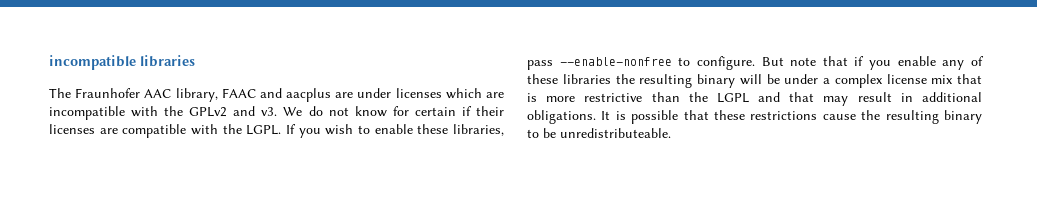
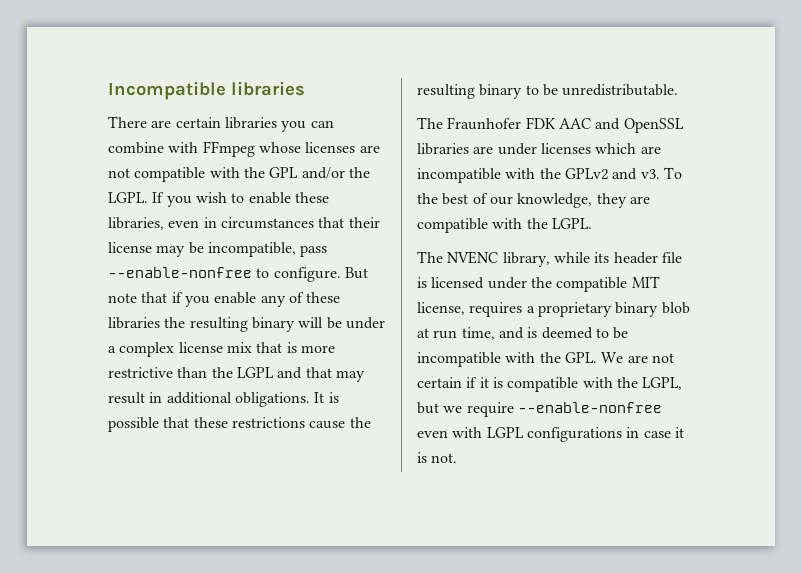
- incompatible libraries
+ Incompatible libraries
- The Fraunhofer AAC library, FAAC and aacplus are under licenses which are incompatible with the GPLv2 and v3. We do not know for certain if their licenses are compatible with the LGPL.
+ There are certain libraries you can combine with FFmpeg whose licenses are not compatible with the GPL and/or the LGPL.
- If you wish to enable these libraries, pass --enable-nonfree to configure.
+ If you wish to enable these libraries, even in circumstances that their license may be incompatible, pass --enable-nonfree to configure.
- It is possible that these restrictions cause the resulting binary to be unredistributeable.
+ It is possible that these restrictions cause the resulting binary to be unredistributable.
+ The Fraunhofer FDK AAC and OpenSSL libraries are under licenses which are incompatible with the GPLv2 and v3. To the best of our knowledge, they are compatible with the LGPL.
+ The NVENC library, while its header file is licensed under the compatible MIT license, requires a proprietary binary blob at run time, and is deemed to be incompatible with the GPL. We are not certain if it is compatible with the LGPL, but we require --enable-nonfree even with LGPL configurations in case it is not.

